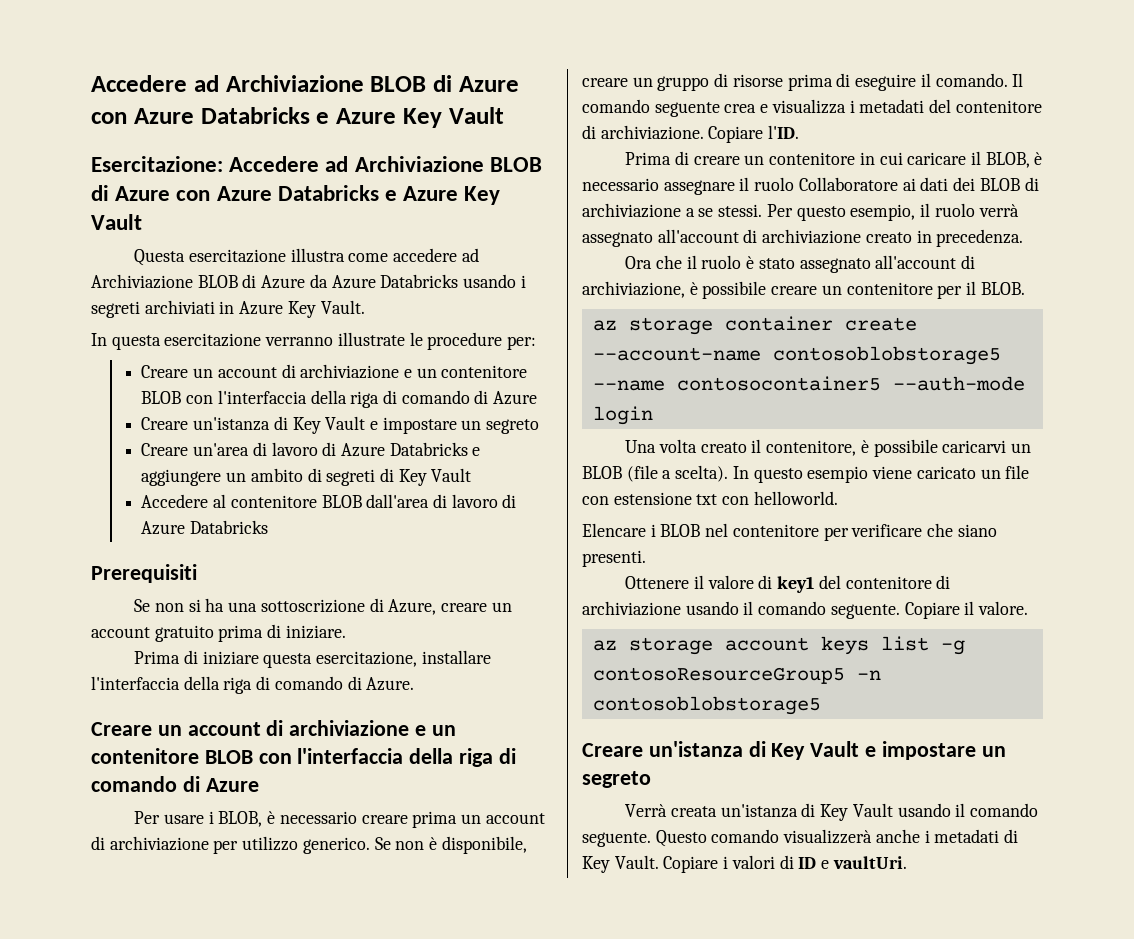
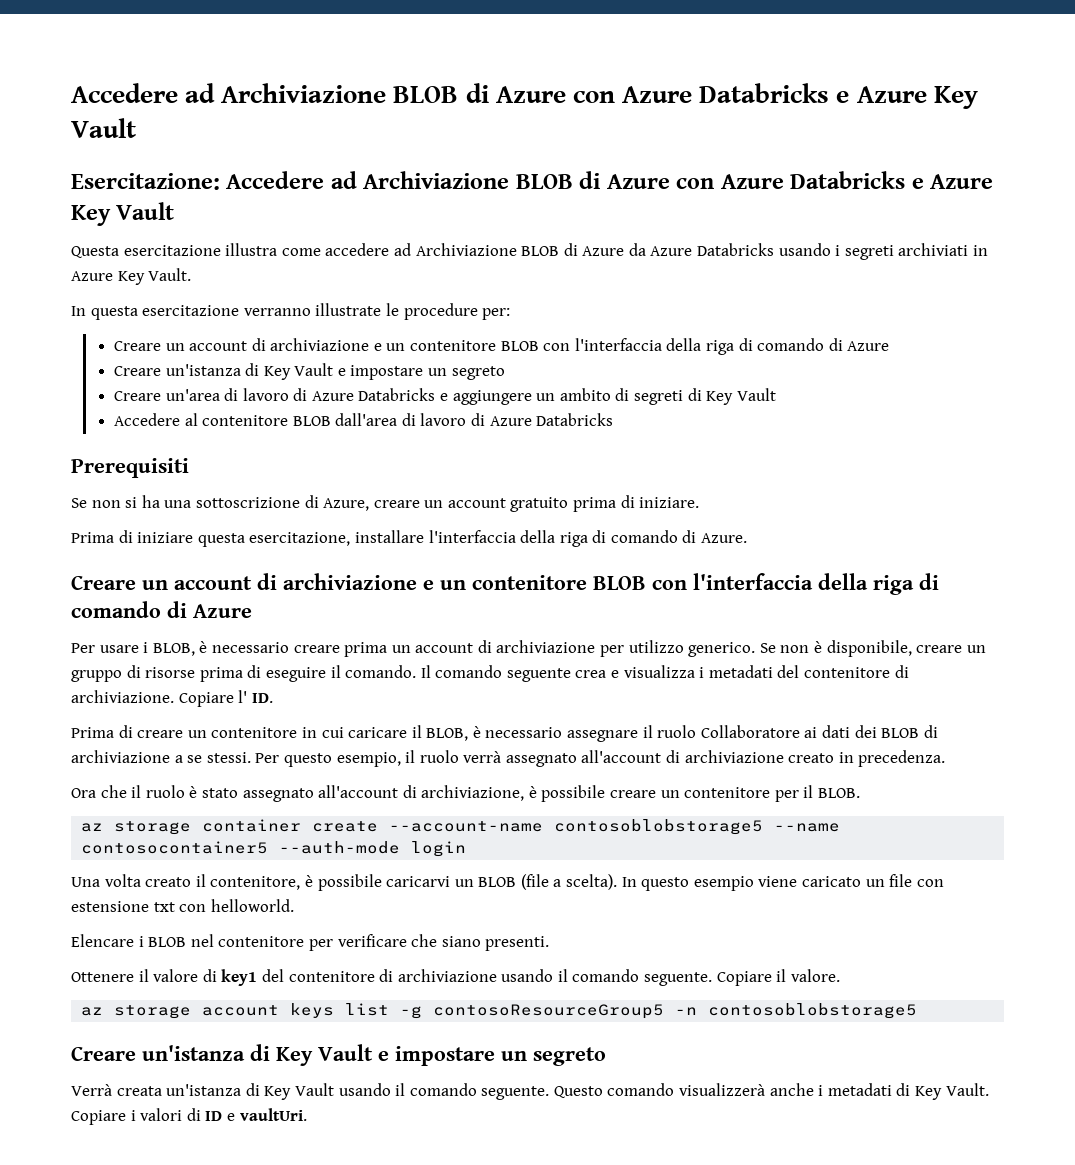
- Copiare l'ID.
+ Copiare l' ID.

